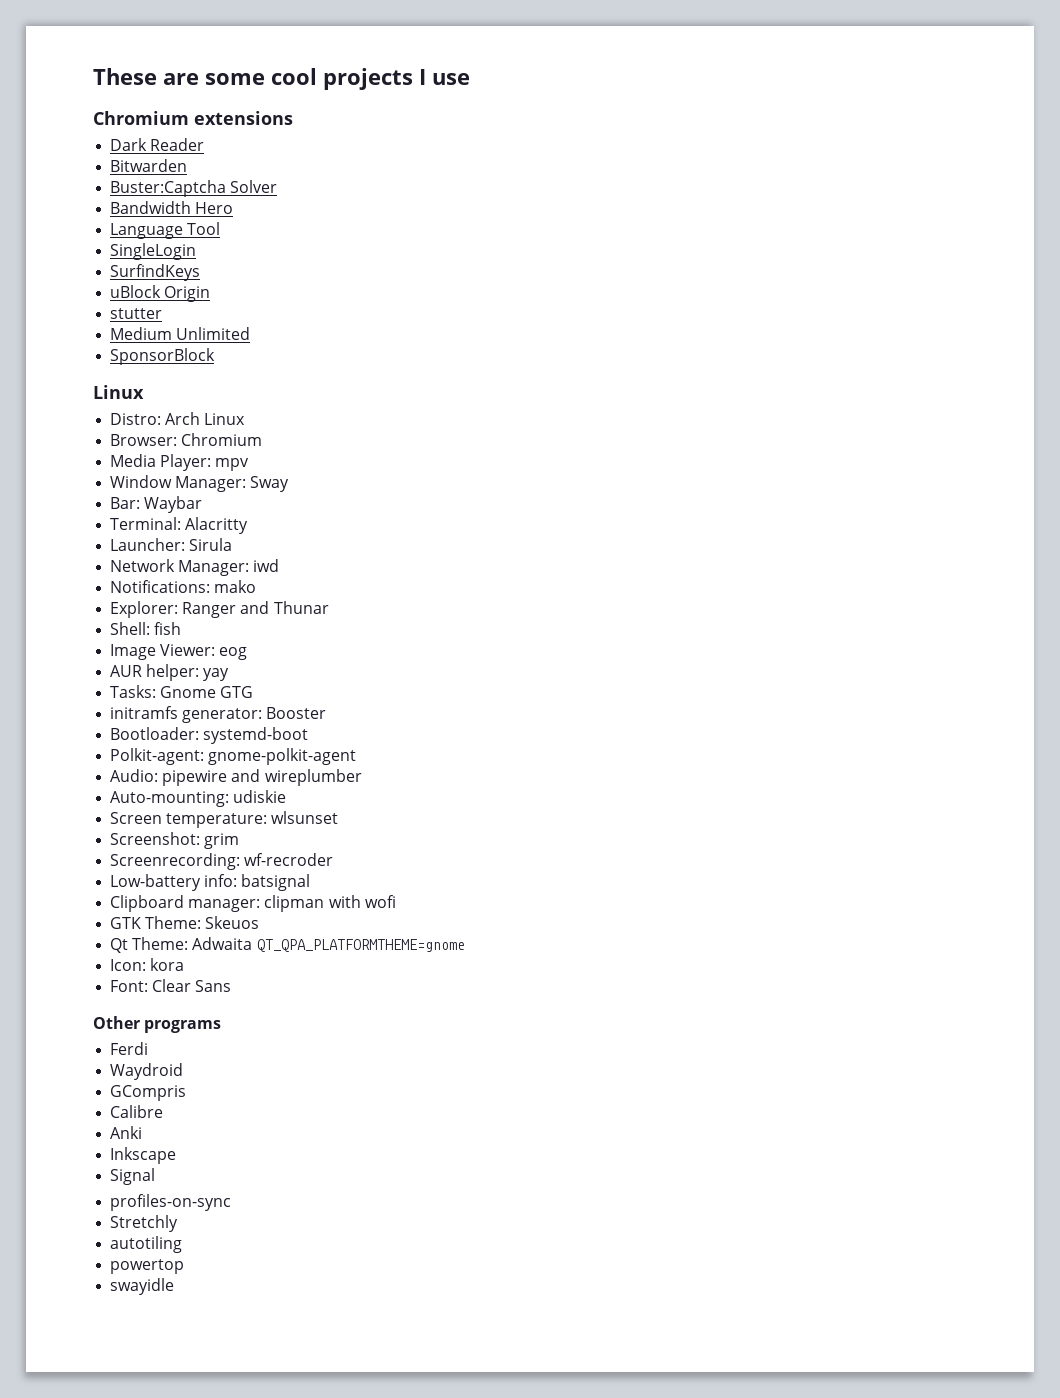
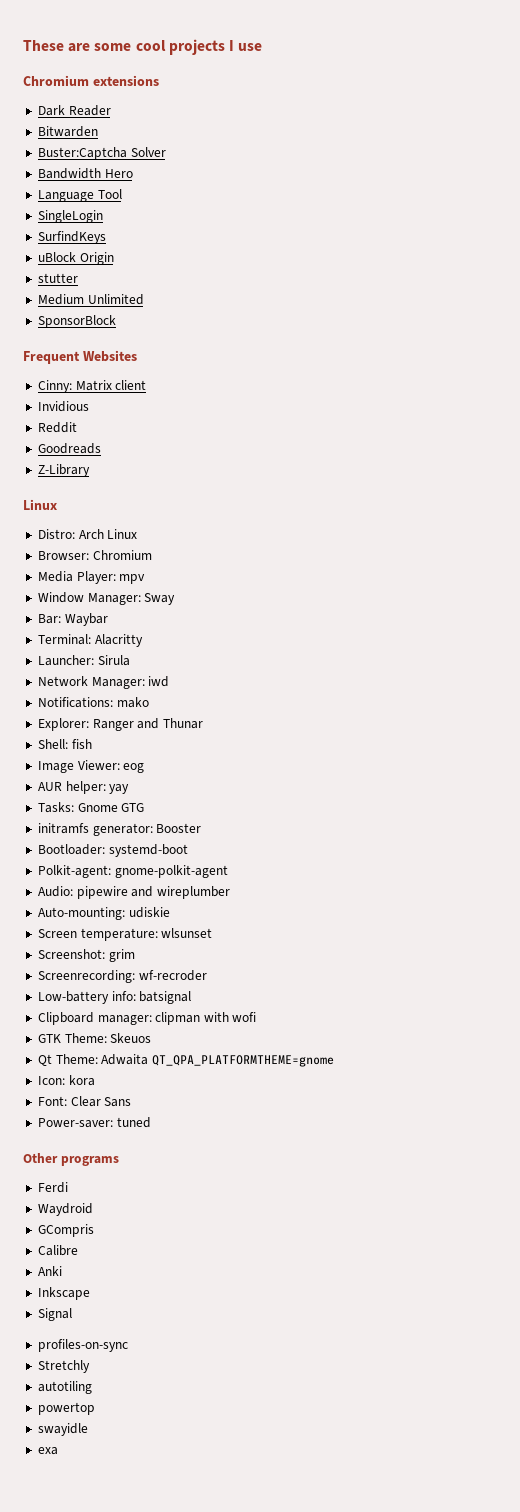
+ Frequent Websites
+ Cinny: Matrix client
+ Invidious
+ Reddit
+ Goodreads
+ Z-Library
+ Power-saver: tuned
+ exa

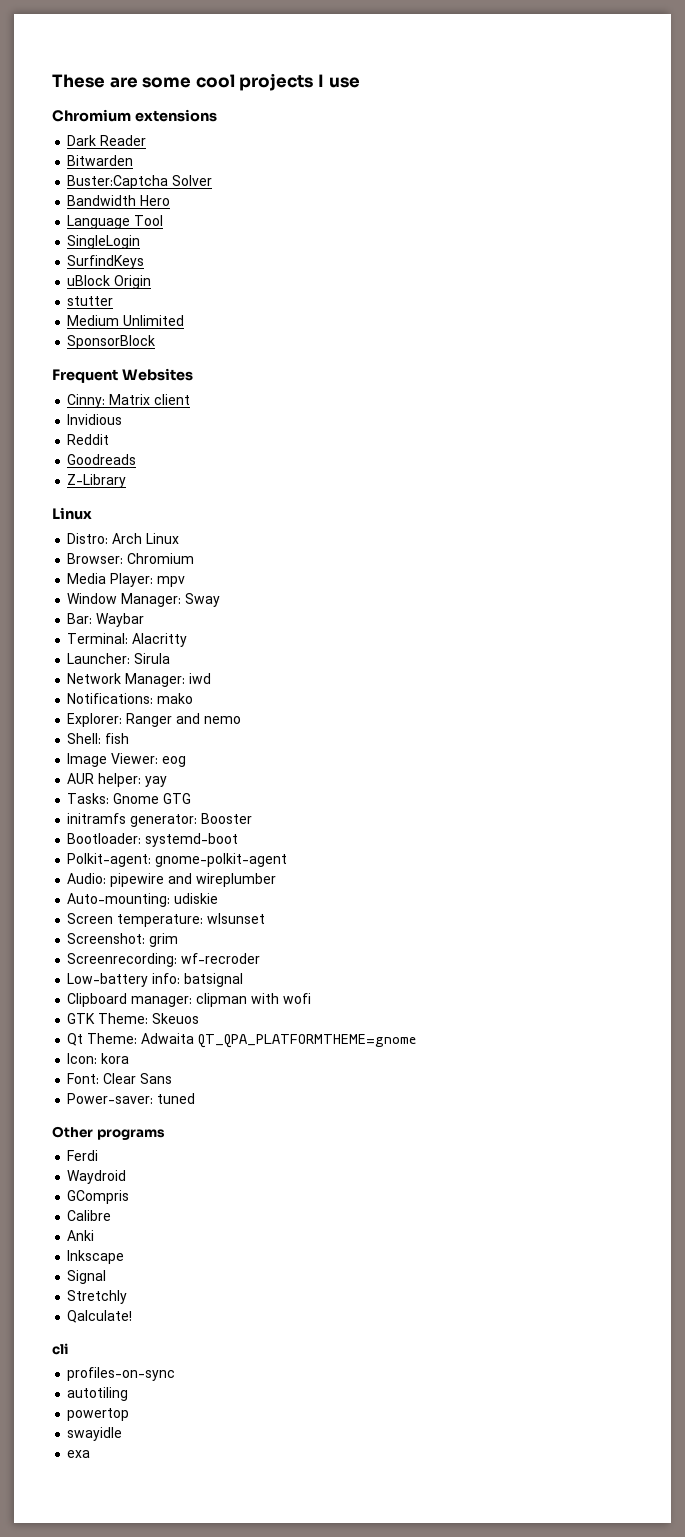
- Explorer: Ranger and Thunar
+ Explorer: Ranger and nemo
+ Stretchly
+ Qalculate!
+ cli
- Stretchly

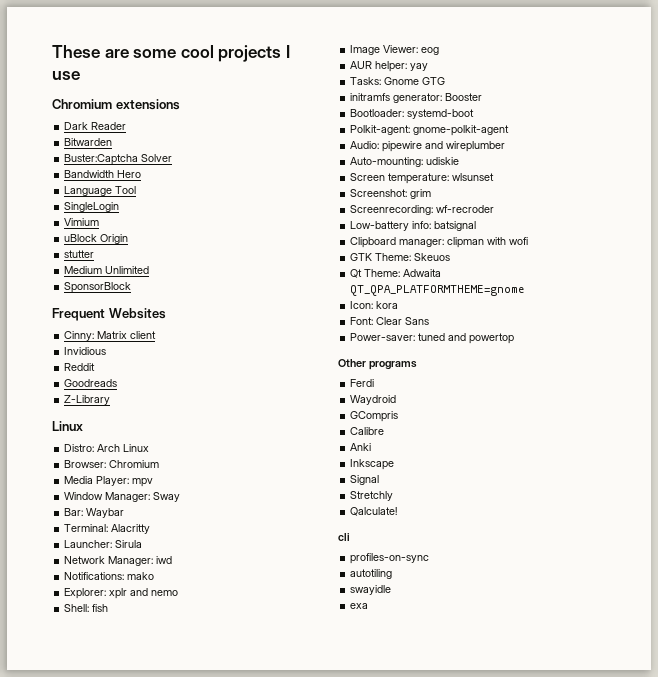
- SurfindKeys
+ Vimium
- Explorer: Ranger and nemo
+ Explorer: xplr and nemo
- Power-saver: tuned
+ Power-saver: tuned and powertop
- powertop

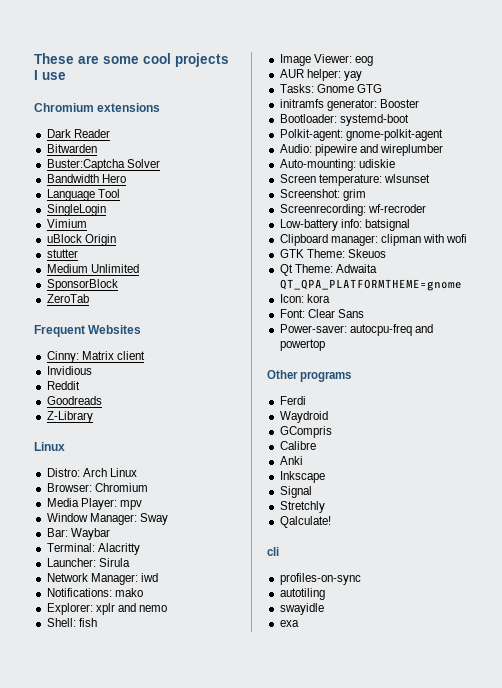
+ ZeroTab
- Power-saver: tuned and powertop
+ Power-saver: autocpu-freq and powertop

